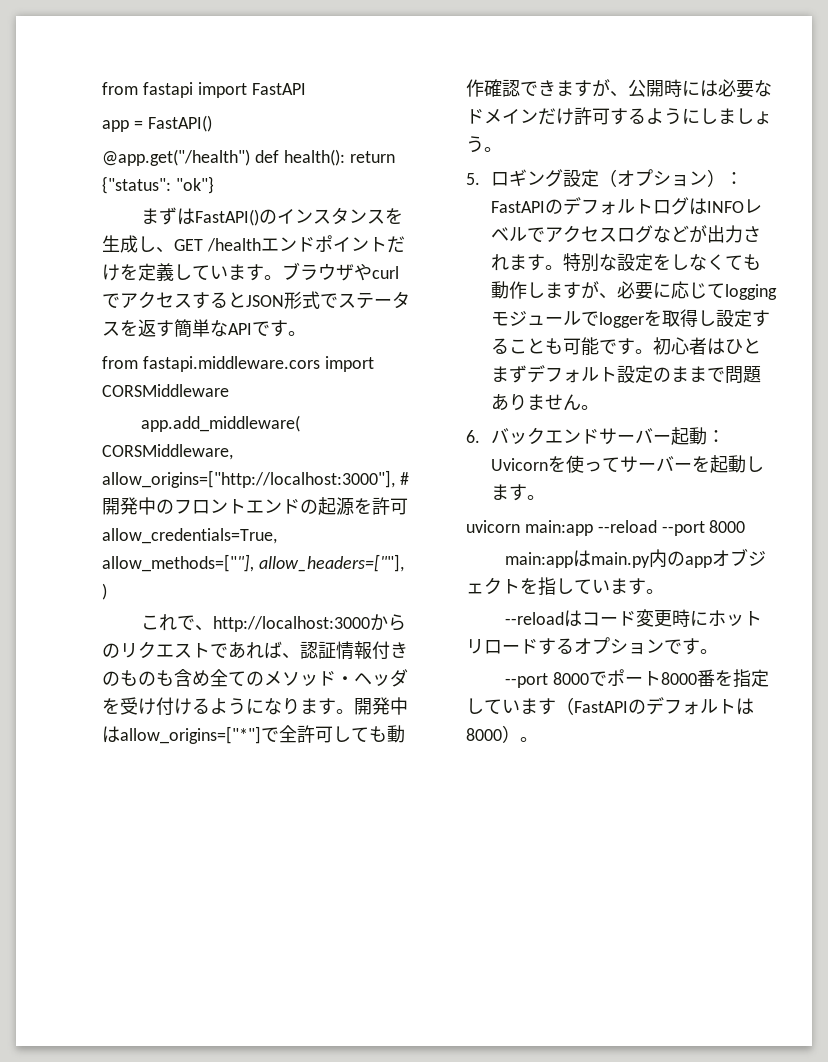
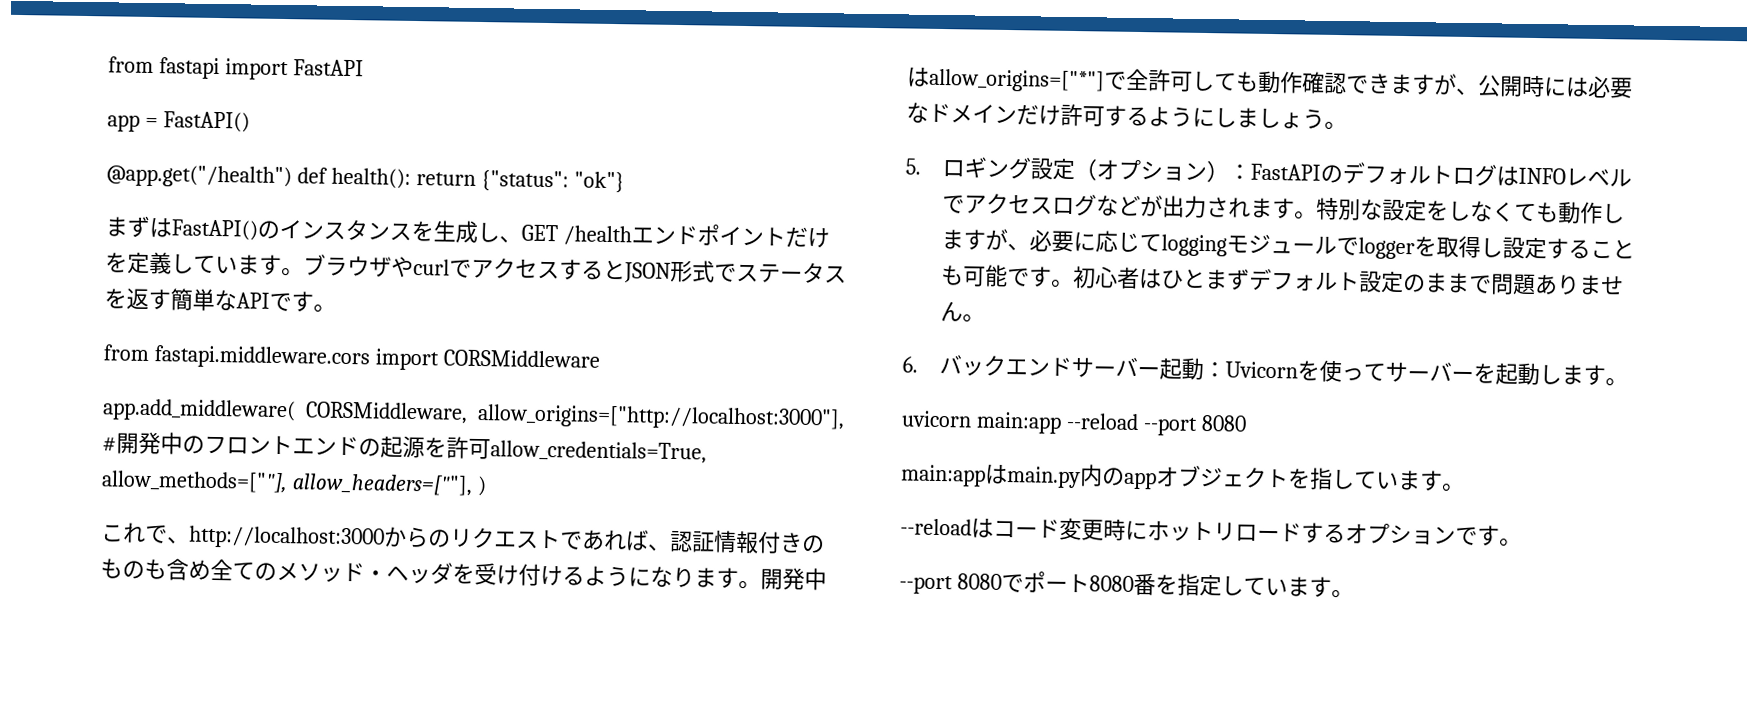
- uvicorn main:app --reload --port 8000
+ uvicorn main:app --reload --port 8080
- --port 8000でポート8000番を指定しています（FastAPIのデフォルトは8000）。
+ --port 8080でポート8080番を指定しています。

